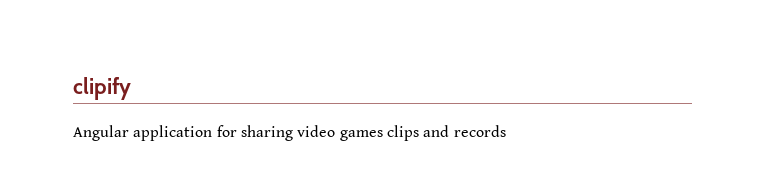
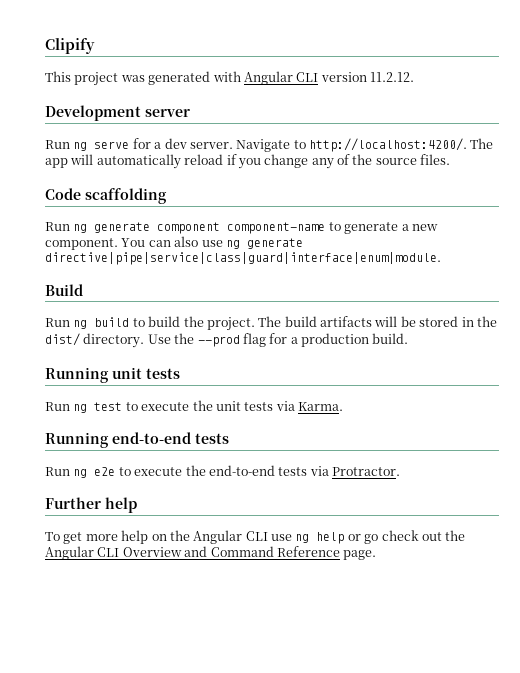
- clipify
- Angular application for sharing video games clips and records
+ Clipify
+ This project was generated with Angular CLI version 11.2.12.
+ Development server
+ Run ng serve for a dev server. Navigate to http://localhost:4200/. The app will automatically reload if you change any of the source files.
+ Code scaffolding
+ Run ng generate component component-name to generate a new component. You can also use ng generate directive|pipe|service|class|guard|interface|enum|module.
+ Build
+ Run ng build to build the project. The build artifacts will be stored in the dist/ directory. Use the --prod flag for a production build.
+ Running unit tests
+ Run ng test to execute the unit tests via Karma.
+ Running end-to-end tests
+ Run ng e2e to execute the end-to-end tests via Protractor.
+ Further help
+ To get more help on the Angular CLI use ng help or go check out the Angular CLI Overview and Command Reference page.

